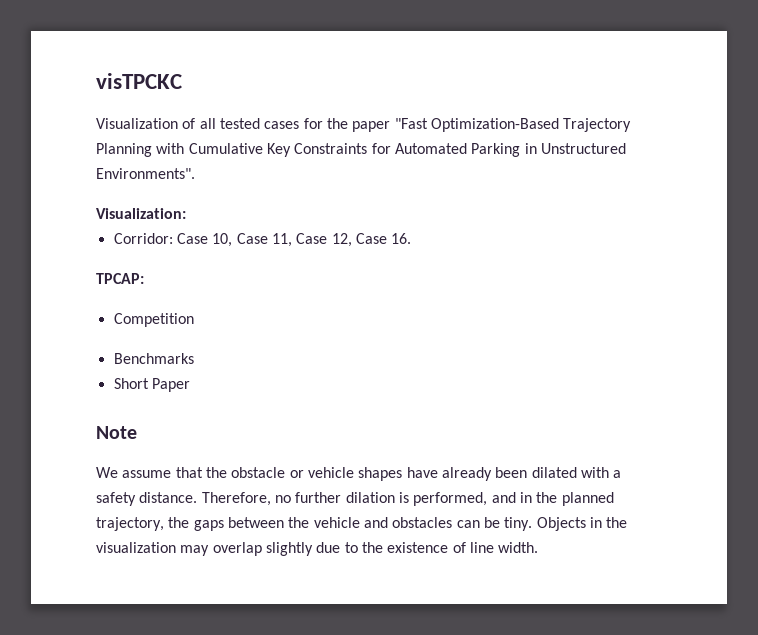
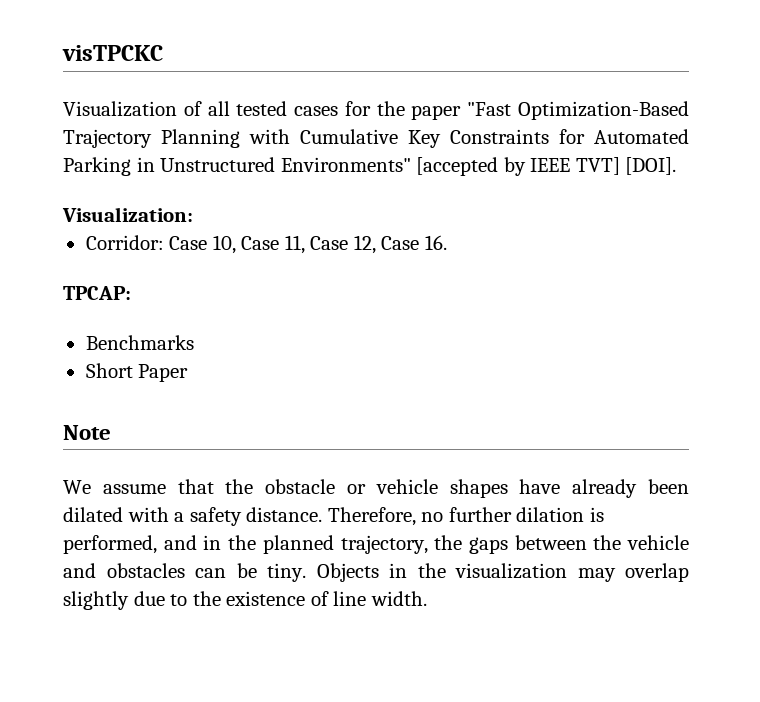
- Visualization of all tested cases for the paper "Fast Optimization-Based Trajectory Planning with Cumulative Key Constraints for Automated Parking in Unstructured Environments".
+ Visualization of all tested cases for the paper "Fast Optimization-Based Trajectory Planning with Cumulative Key Constraints for Automated Parking in Unstructured Environments" [accepted by IEEE TVT] [DOI].
- Competition

